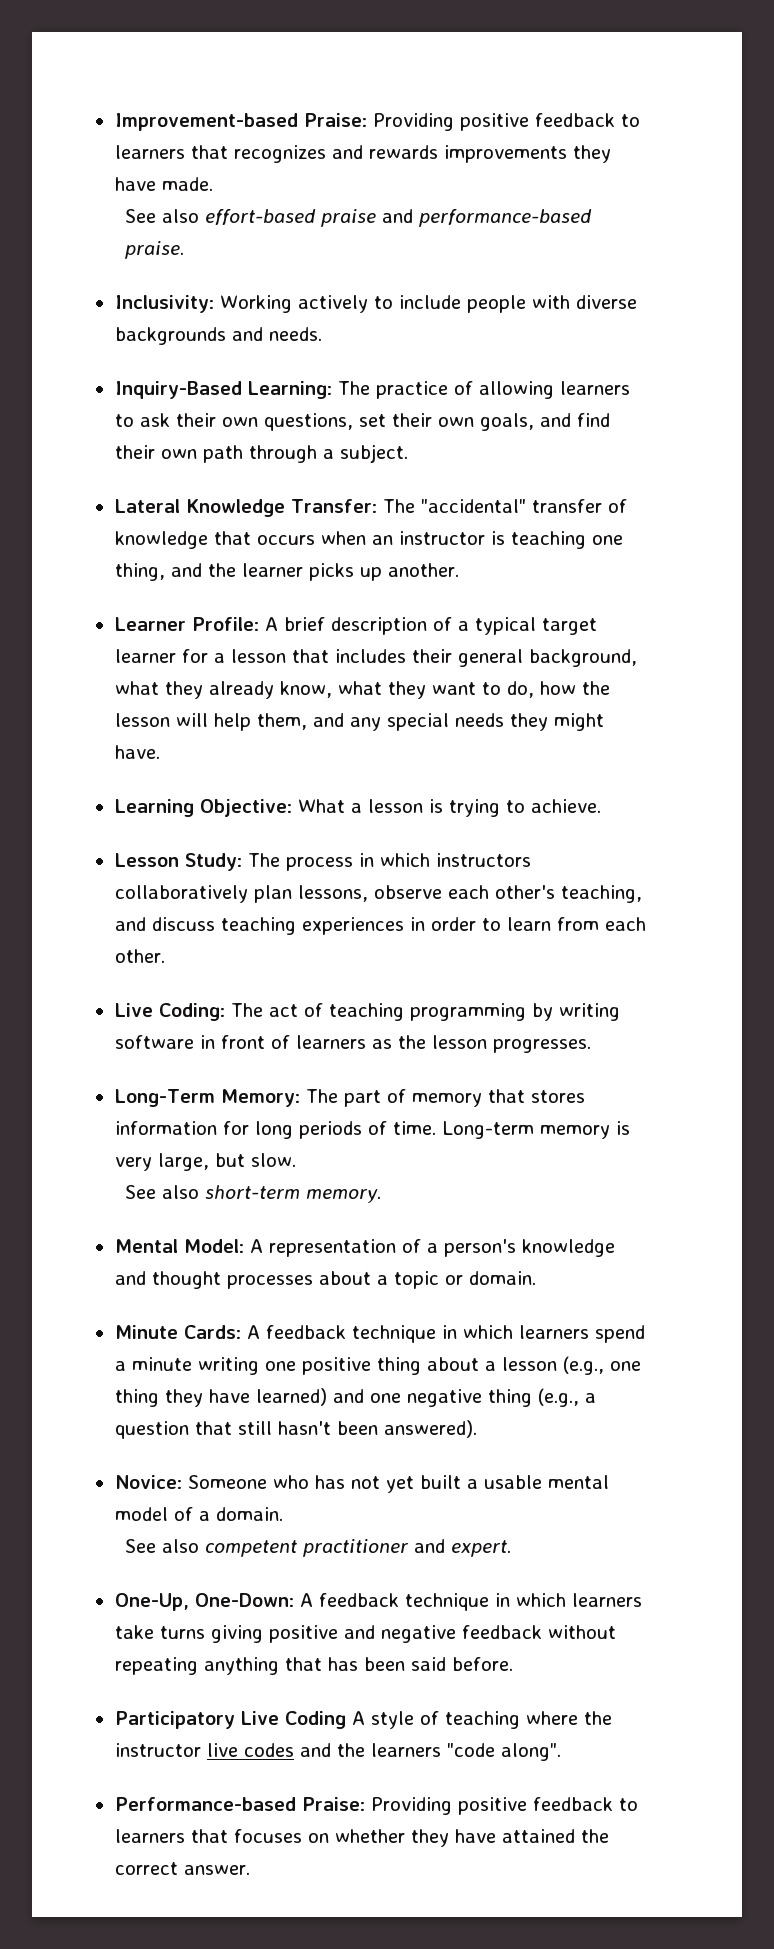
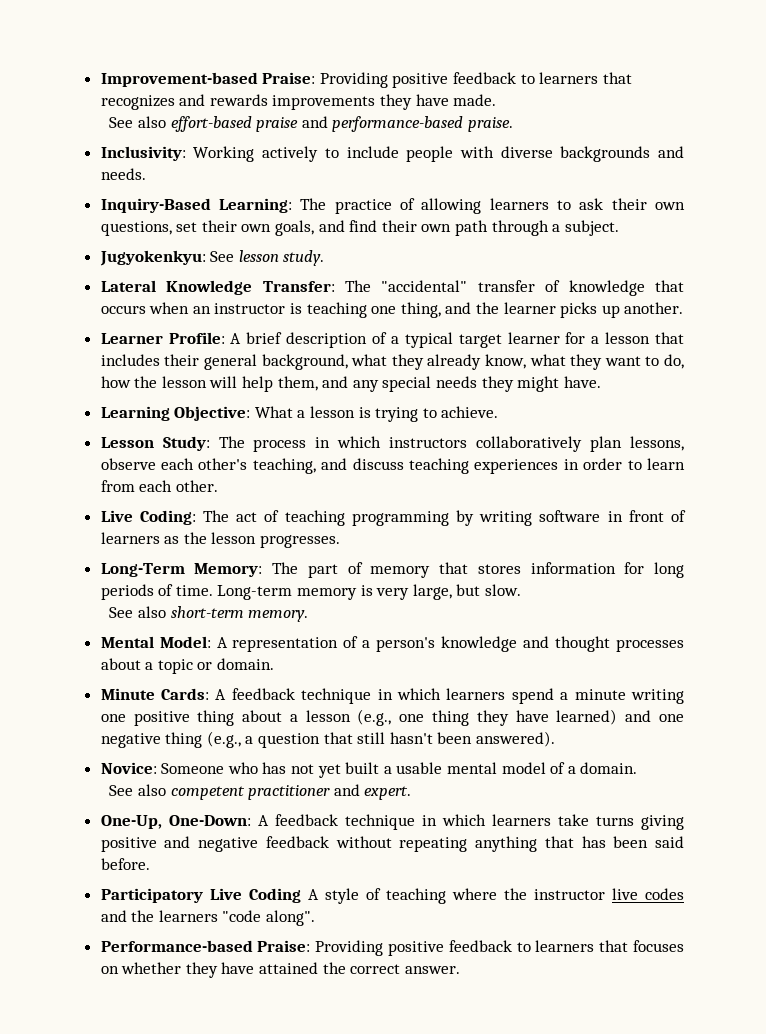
+ Jugyokenkyu: See lesson study.

